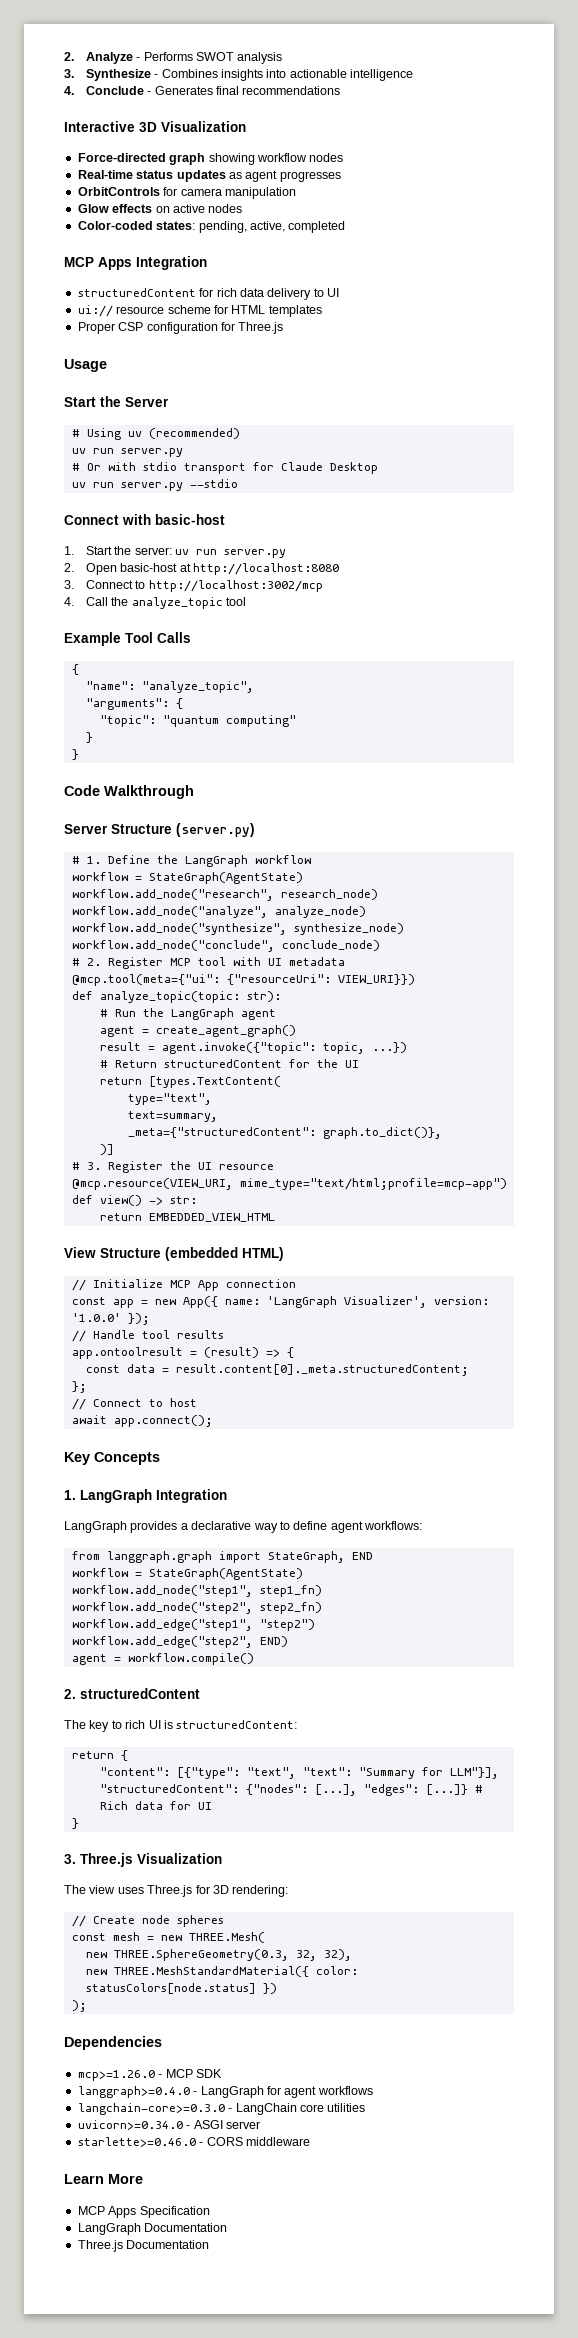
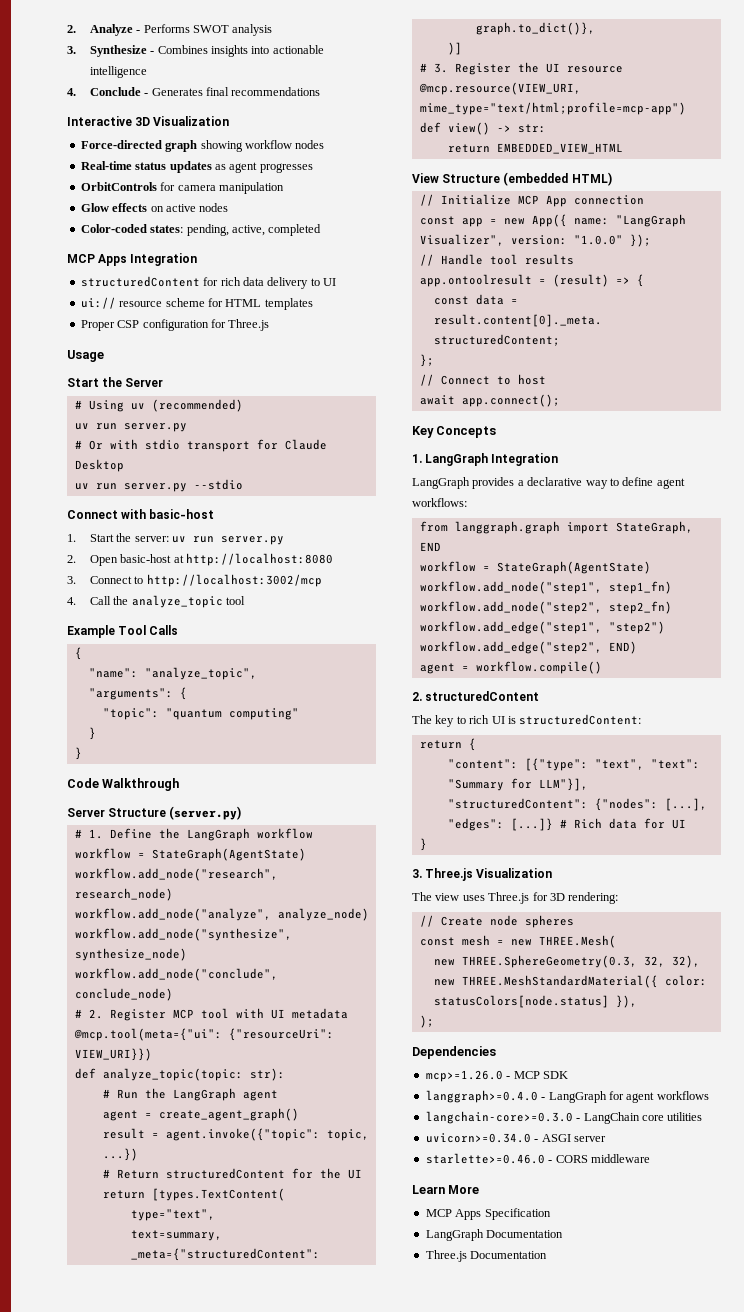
- const app = new App({ name: 'LangGraph Visualizer', version: '1.0.0' });
+ const app = new App({ name: "LangGraph Visualizer", version: "1.0.0" });
- new THREE.MeshStandardMaterial({ color: statusColors[node.status] })
+ new THREE.MeshStandardMaterial({ color: statusColors[node.status] }),

